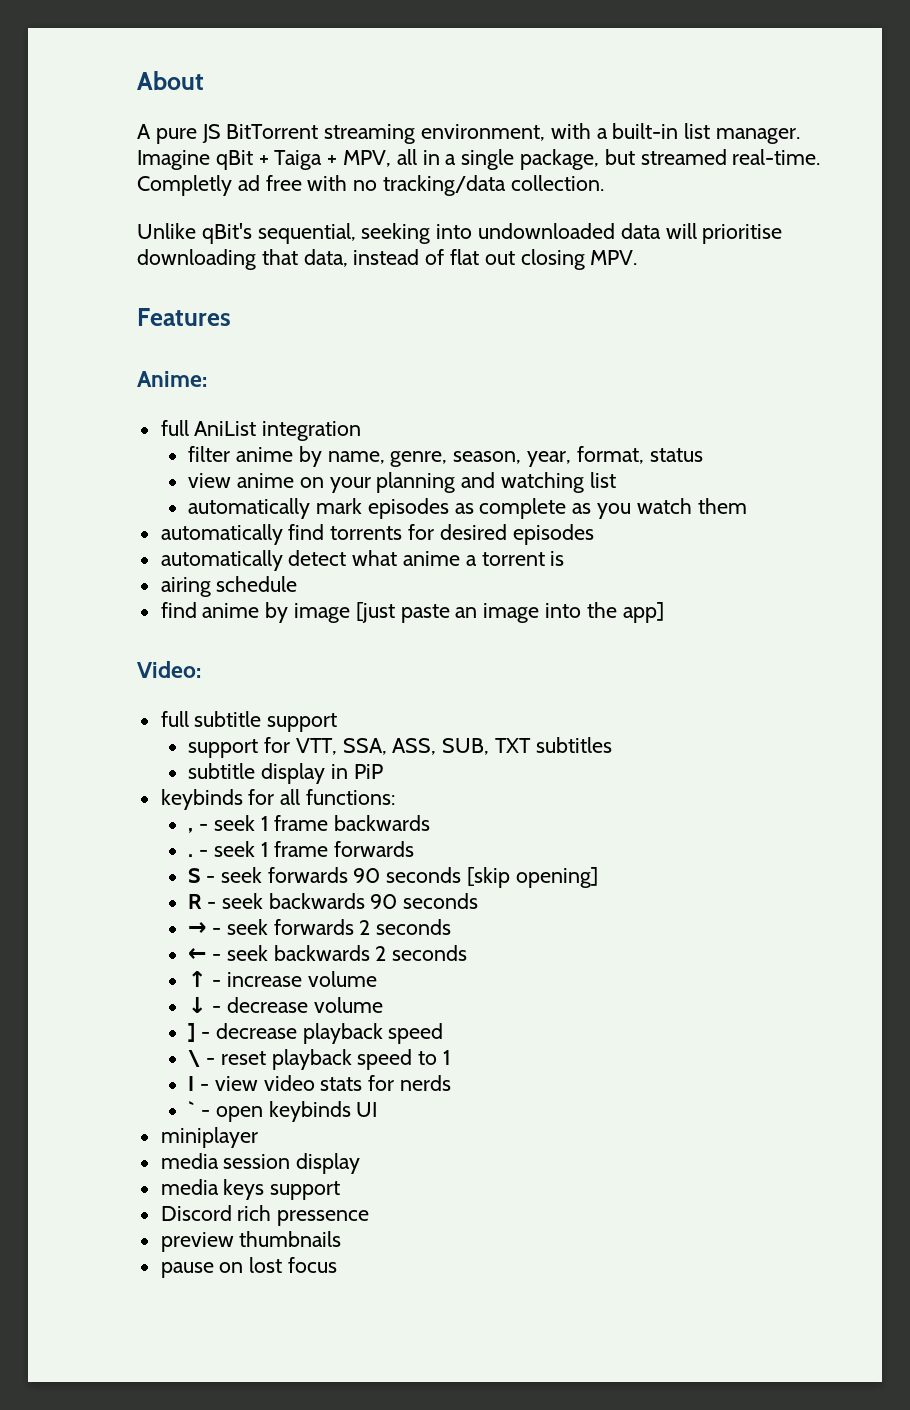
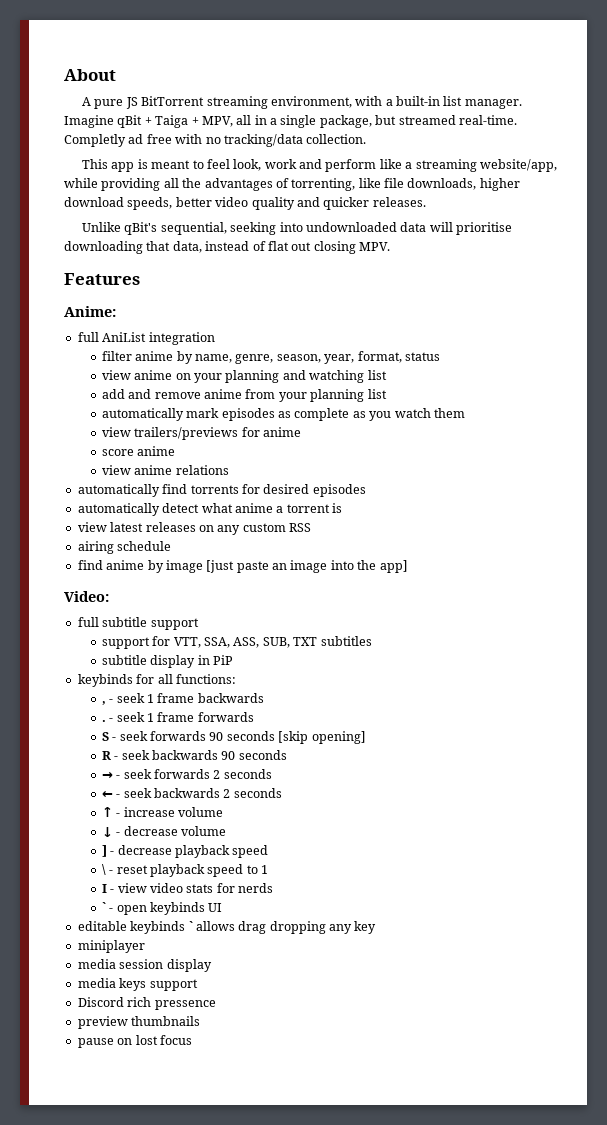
+ This app is meant to feel look, work and perform like a streaming website/app, while providing all the advantages of torrenting, like file downloads, higher download speeds, better video quality and quicker releases.
+ add and remove anime from your planning list
+ view trailers/previews for anime
+ score anime
+ view anime relations
+ view latest releases on any custom RSS
+ editable keybinds ` allows drag dropping any key

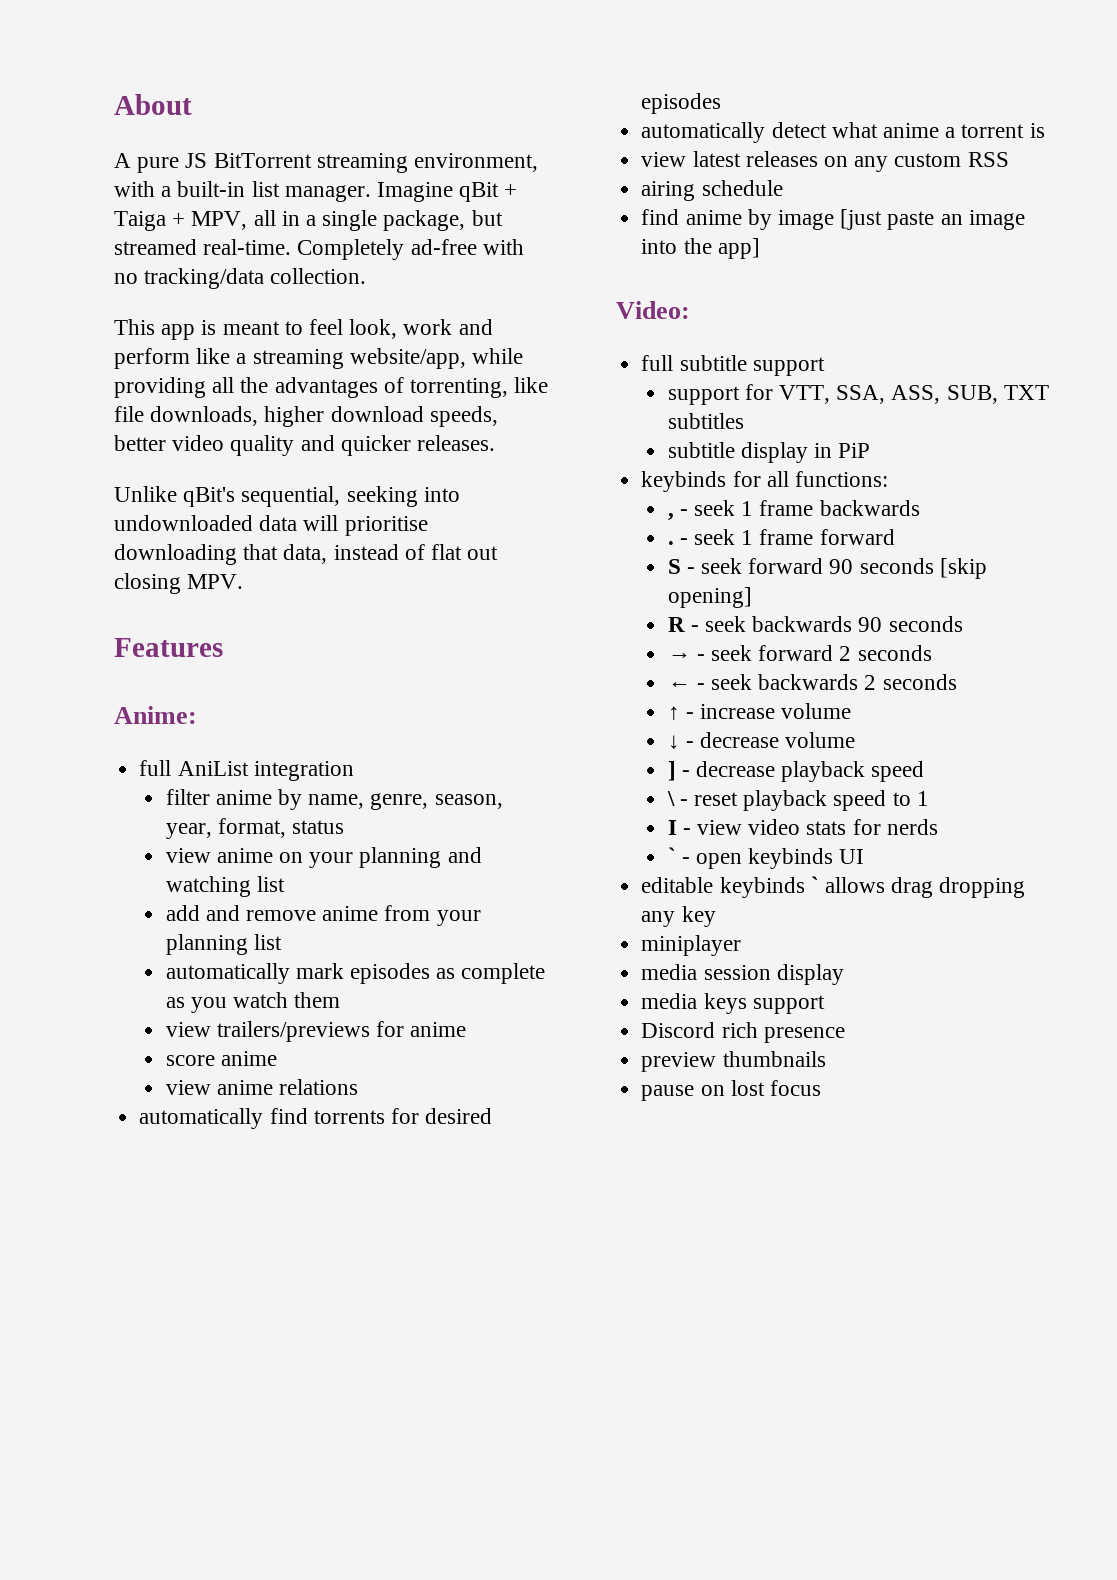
- Completly ad free with no tracking/data collection.
+ Completely ad-free with no tracking/data collection.
- - seek 1 frame forwards
+ - seek 1 frame forward
- S - seek forwards 90 seconds [skip opening]
+ S - seek forward 90 seconds [skip opening]
- → - seek forwards 2 seconds
+ → - seek forward 2 seconds
- Discord rich pressence
+ Discord rich presence

